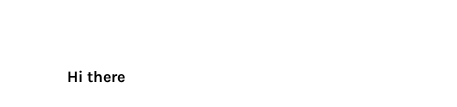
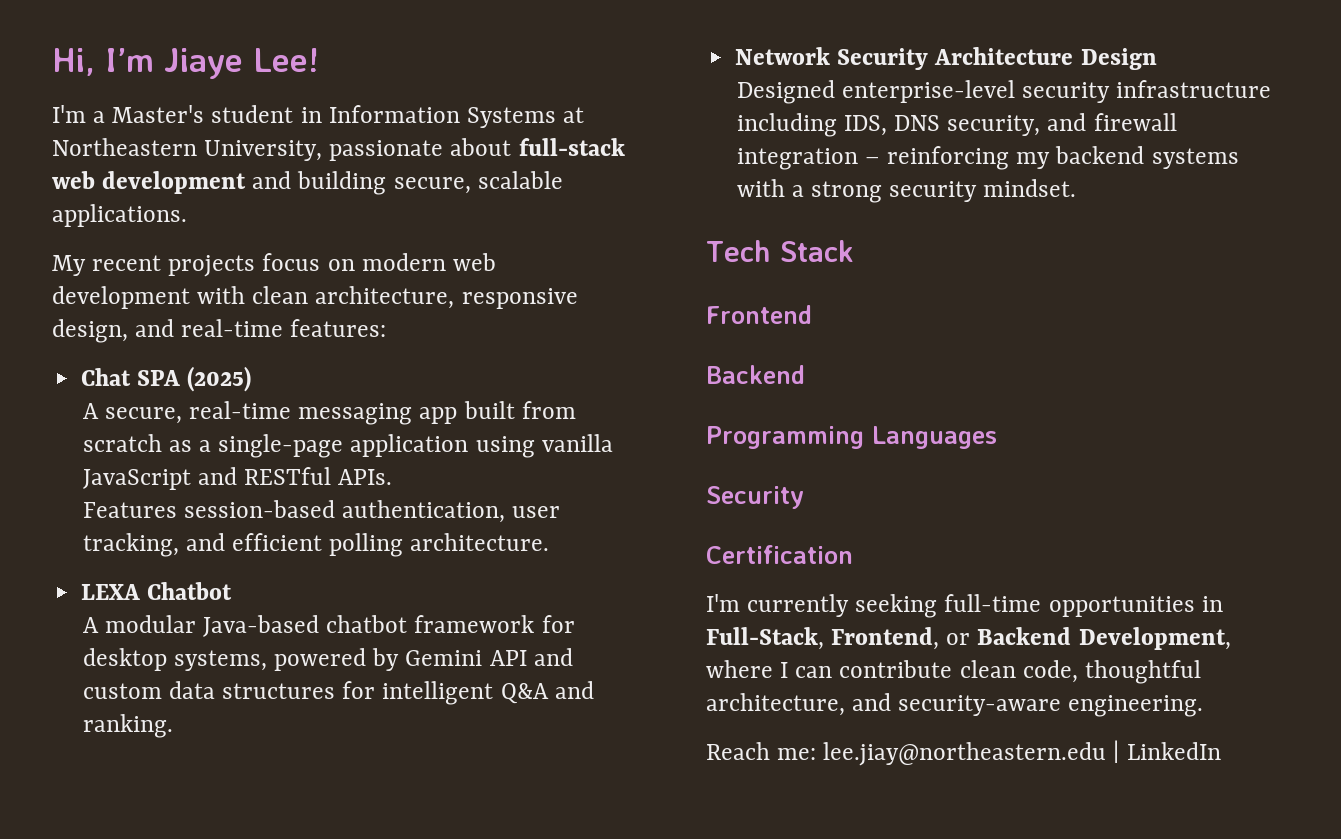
- Hi there
+ Hi, I’m Jiaye Lee!
+ I'm a Master's student in Information Systems at Northeastern University, passionate about full-stack web development and building secure, scalable applications.
+ My recent projects focus on modern web development with clean architecture, responsive design, and real-time features:
+ Chat SPA (2025)
+ A secure, real-time messaging app built from scratch as a single-page application using vanilla JavaScript and RESTful APIs.
+ Features session-based authentication, user tracking, and efficient polling architecture.
+ LEXA Chatbot
+ A modular Java-based chatbot framework for desktop systems, powered by Gemini API and custom data structures for intelligent Q&A and ranking.
+ Network Security Architecture Design
+ Designed enterprise-level security infrastructure including IDS, DNS security, and firewall integration – reinforcing my backend systems with a strong security mindset.
+ Tech Stack
+ Frontend
+ Backend
+ Programming Languages
+ Security
+ Certification
+ I'm currently seeking full-time opportunities in Full-Stack, Frontend, or Backend Development, where I can contribute clean code, thoughtful architecture, and security-aware engineering.
+ Reach me: lee.jiay@northeastern.edu | LinkedIn

